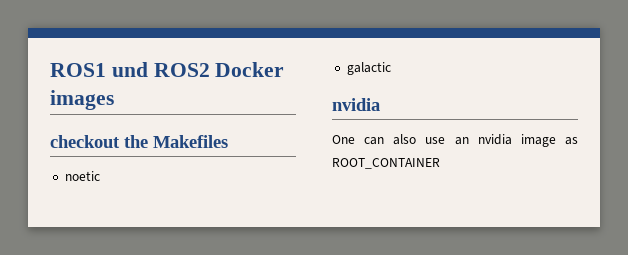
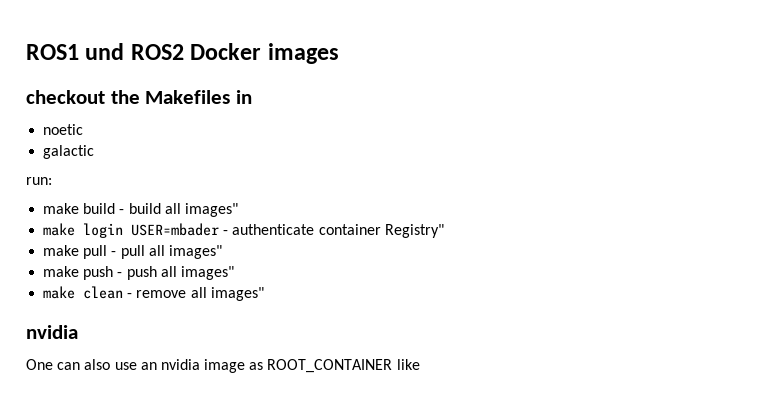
- checkout the Makefiles
+ checkout the Makefiles in
+ run:
+ make build - build all images"
+ make login USER=mbader - authenticate container Registry"
+ make pull - pull all images"
+ make push - push all images"
+ make clean - remove all images"
- One can also use an nvidia image as ROOT_CONTAINER
+ One can also use an nvidia image as ROOT_CONTAINER like

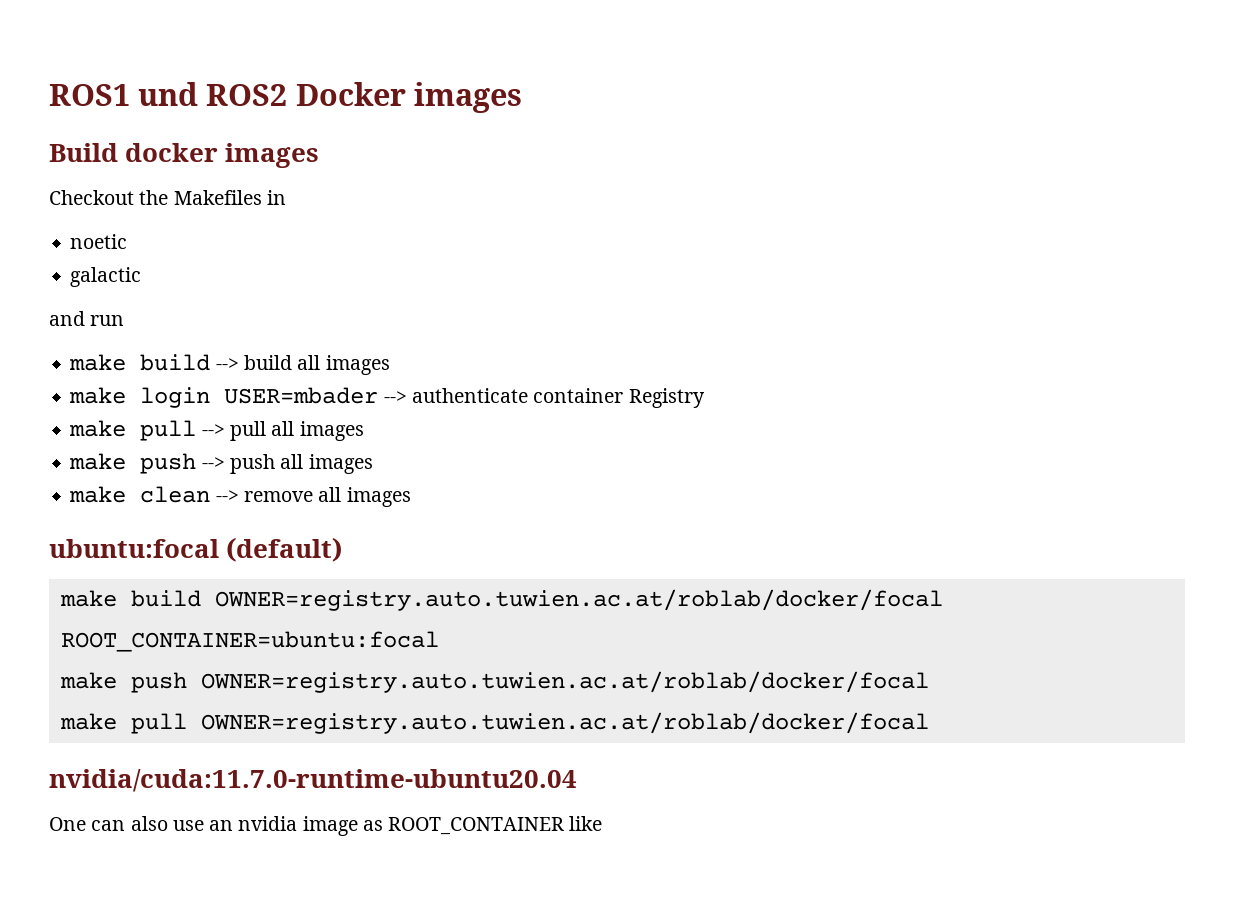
- checkout the Makefiles in
+ Build docker images
+ Checkout the Makefiles in
- run:
- make build - build all images"
+ and run
+ make build --> build all images
- make login USER=mbader - authenticate container Registry"
- make pull - pull all images"
- make push - push all images"
+ make login USER=mbader --> authenticate container Registry
+ make pull --> pull all images
+ make push --> push all images
- make clean - remove all images"
- nvidia
+ make clean --> remove all images
+ ubuntu:focal (default)
+ make build OWNER=registry.auto.tuwien.ac.at/roblab/docker/focal ROOT_CONTAINER=ubuntu:focal
+ make push OWNER=registry.auto.tuwien.ac.at/roblab/docker/focal
+ make pull OWNER=registry.auto.tuwien.ac.at/roblab/docker/focal
+ nvidia/cuda:11.7.0-runtime-ubuntu20.04

